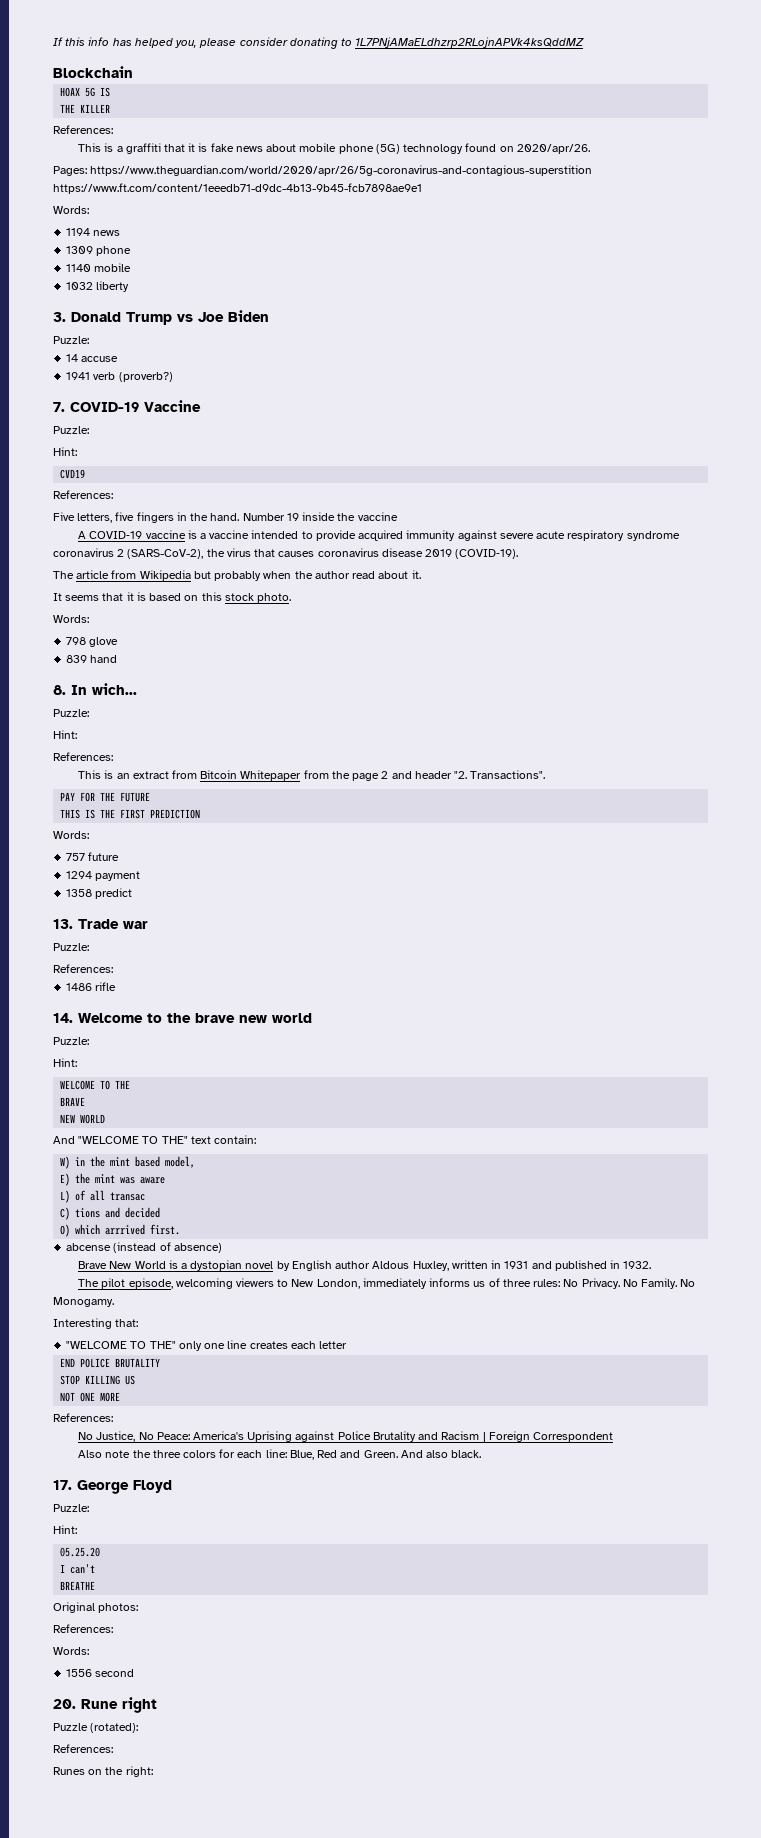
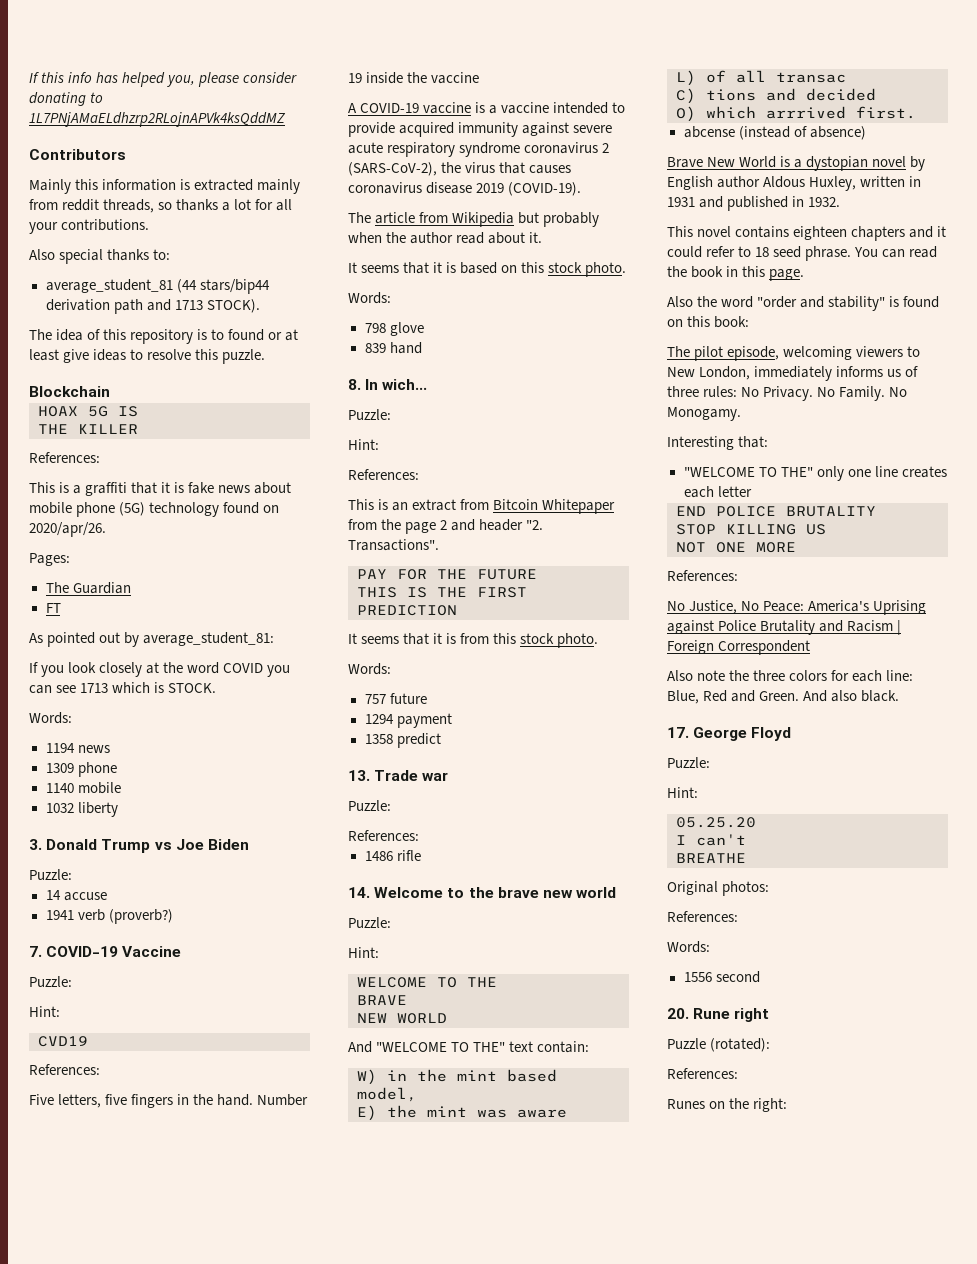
+ Contributors
+ Mainly this information is extracted mainly from reddit threads, so thanks a lot for all your contributions.
+ Also special thanks to:
+ average_student_81 (44 stars/bip44 derivation path and 1713 STOCK).
+ The idea of this repository is to found or at least give ideas to resolve this puzzle.
- Pages: https://www.theguardian.com/world/2020/apr/26/5g-coronavirus-and-contagious-superstition https://www.ft.com/content/1eeedb71-d9dc-4b13-9b45-fcb7898ae9e1
+ Pages:
+ The Guardian
+ FT
+ As pointed out by average_student_81:
+ If you look closely at the word COVID you can see 1713 which is STOCK.
+ It seems that it is from this stock photo.
+ This novel contains eighteen chapters and it could refer to 18 seed phrase. You can read the book in this page.
+ Also the word "order and stability" is found on this book:

